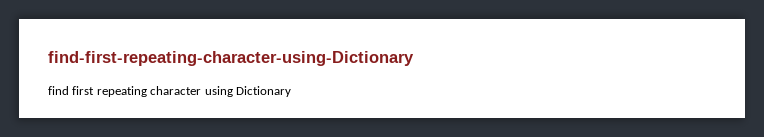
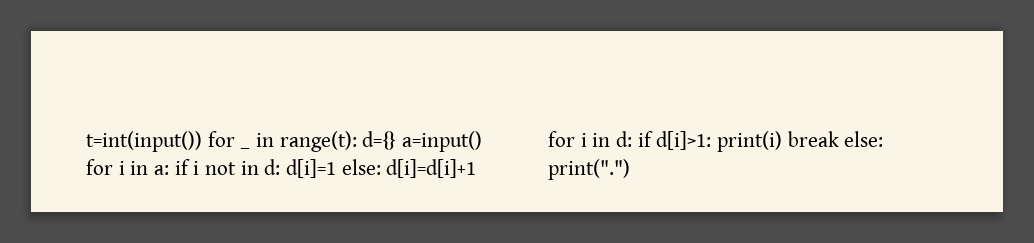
- find-first-repeating-character-using-Dictionary
- find first repeating character using Dictionary
+ t=int(input()) for _ in range(t): d={} a=input() for i in a: if i not in d: d[i]=1 else: d[i]=d[i]+1 for i in d: if d[i]>1: print(i) break else: print(".")

